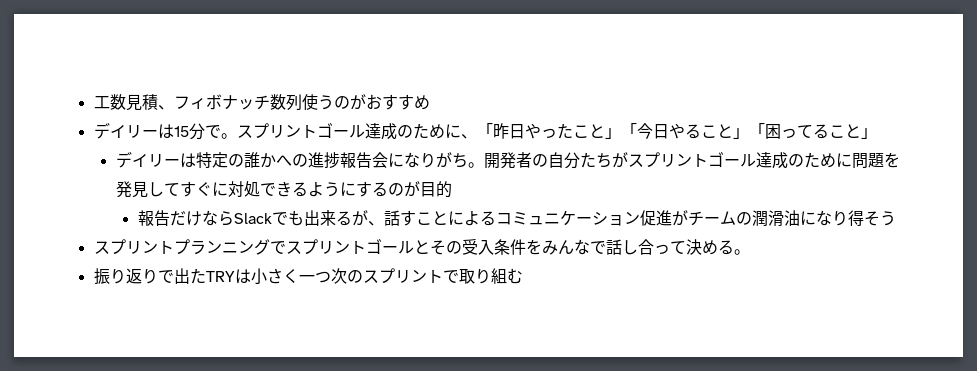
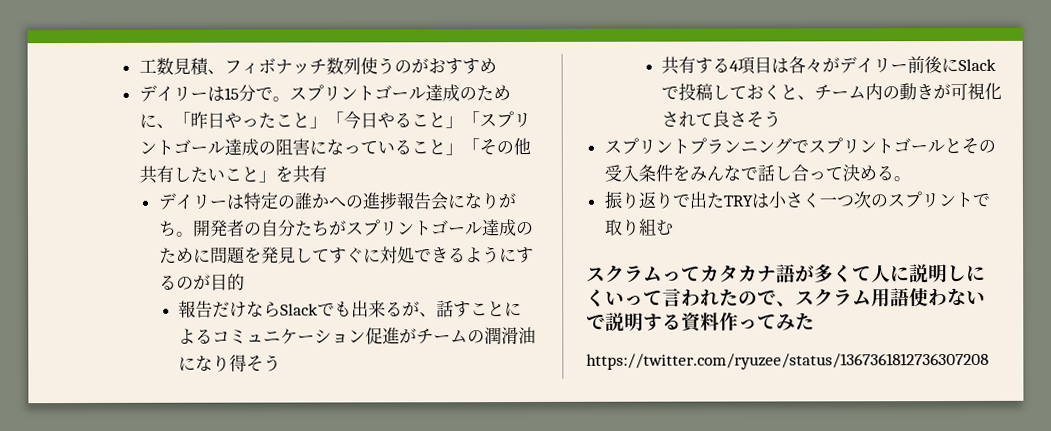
- スプリントゴール達成のために、「昨日やったこと」「今日やること」「困ってること」
+ スプリントゴール達成のために、「昨日やったこと」「今日やること」「スプリントゴール達成の阻害になっていること」「その他共有したいこと」を共有
+ 共有する4項目は各々がデイリー前後にSlackで投稿しておくと、チーム内の動きが可視化されて良さそう
+ スクラムってカタカナ語が多くて人に説明しにくいって言われたので、スクラム用語使わないで説明する資料作ってみた
+ https://twitter.com/ryuzee/status/1367361812736307208

